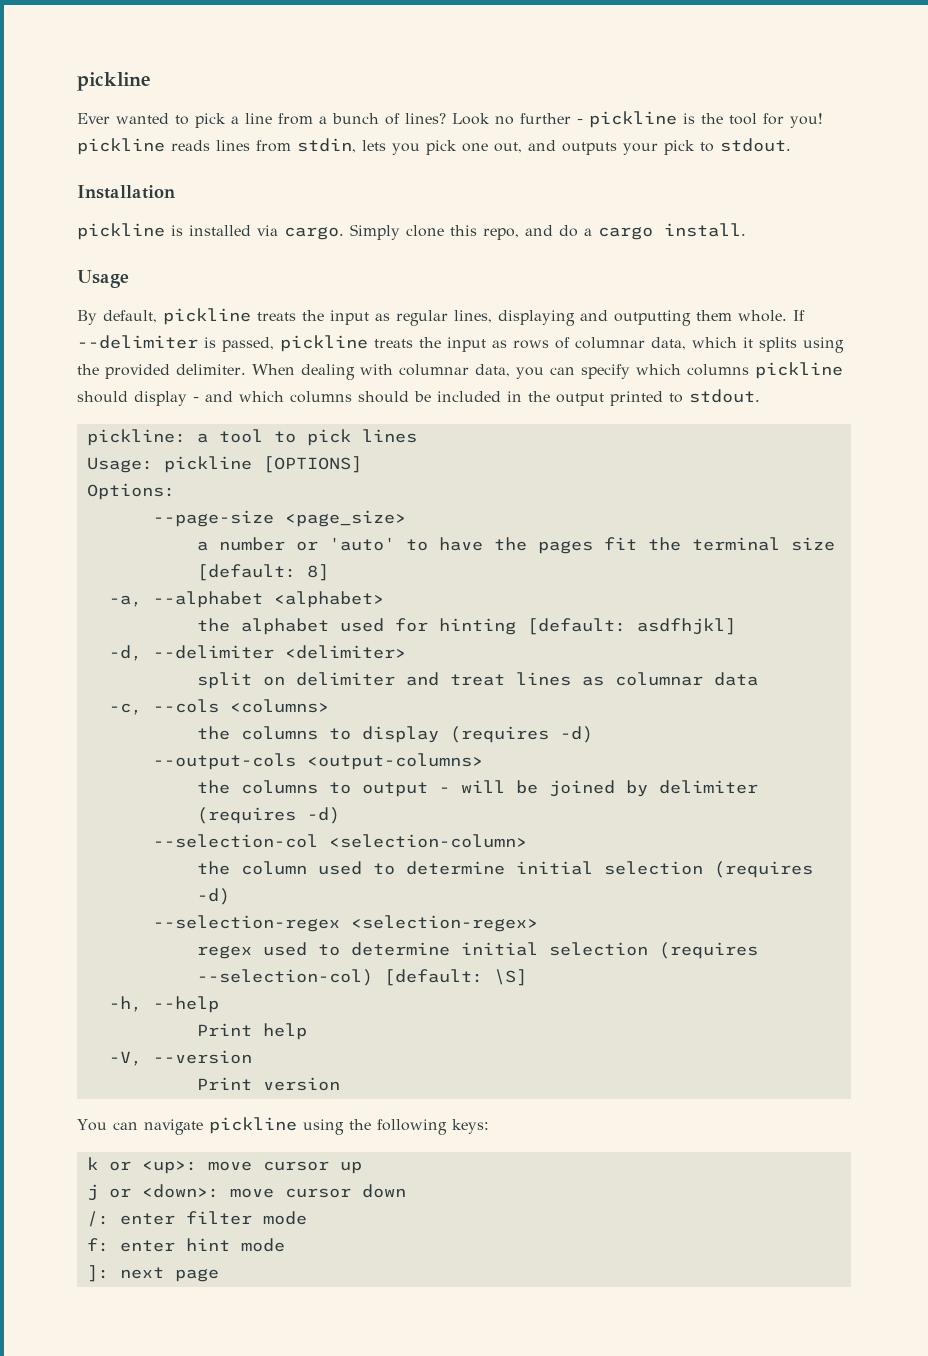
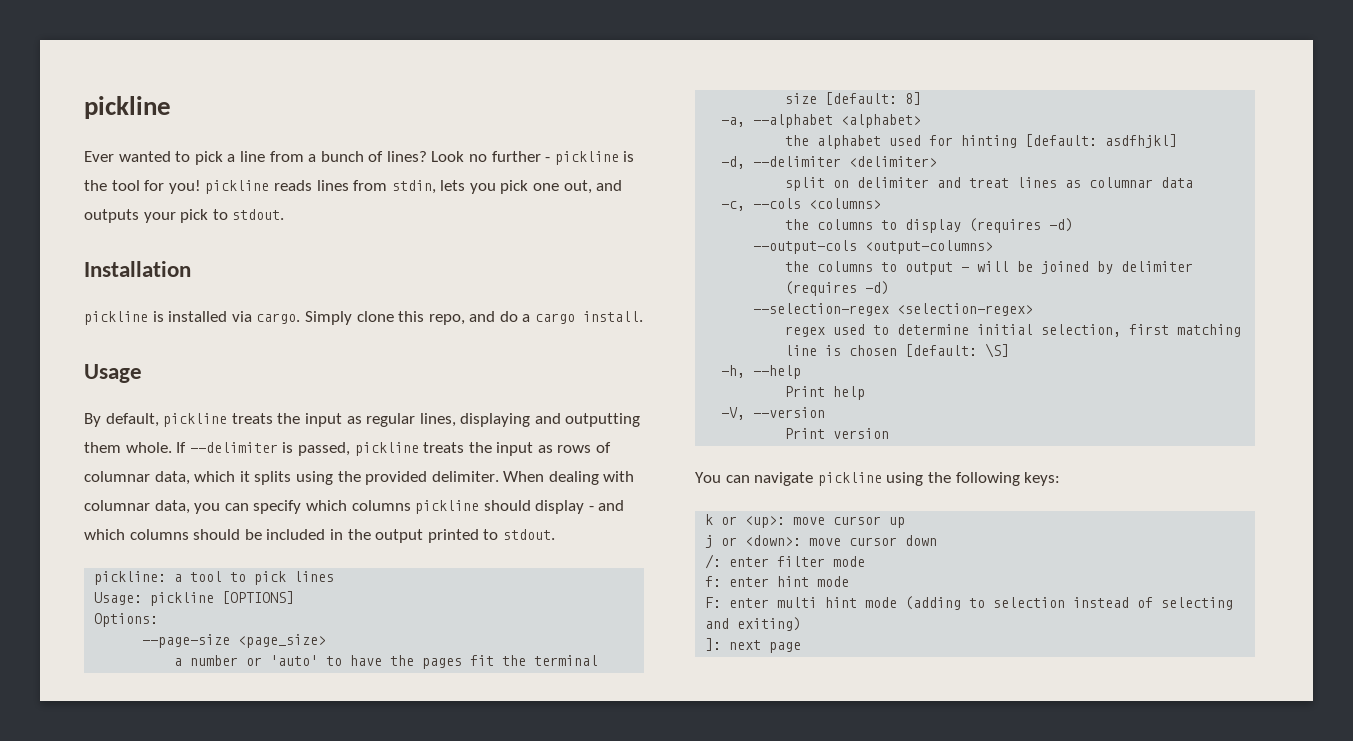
- --selection-col <selection-column>
- the column used to determine initial selection (requires -d)
- regex used to determine initial selection (requires --selection-col) [default: \S]
+ regex used to determine initial selection, first matching line is chosen [default: \S]
+ F: enter multi hint mode (adding to selection instead of selecting and exiting)

